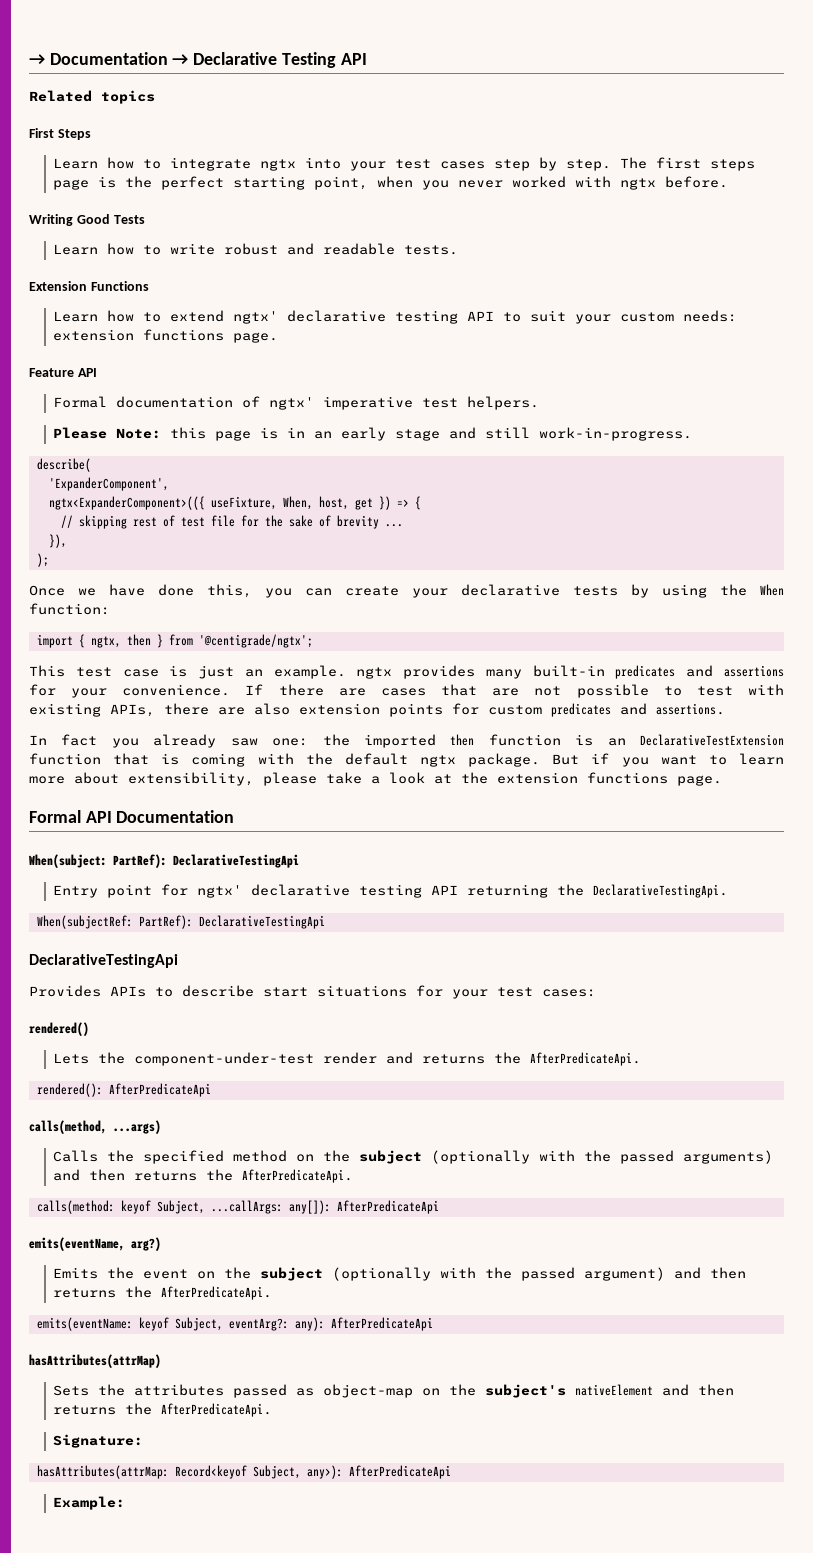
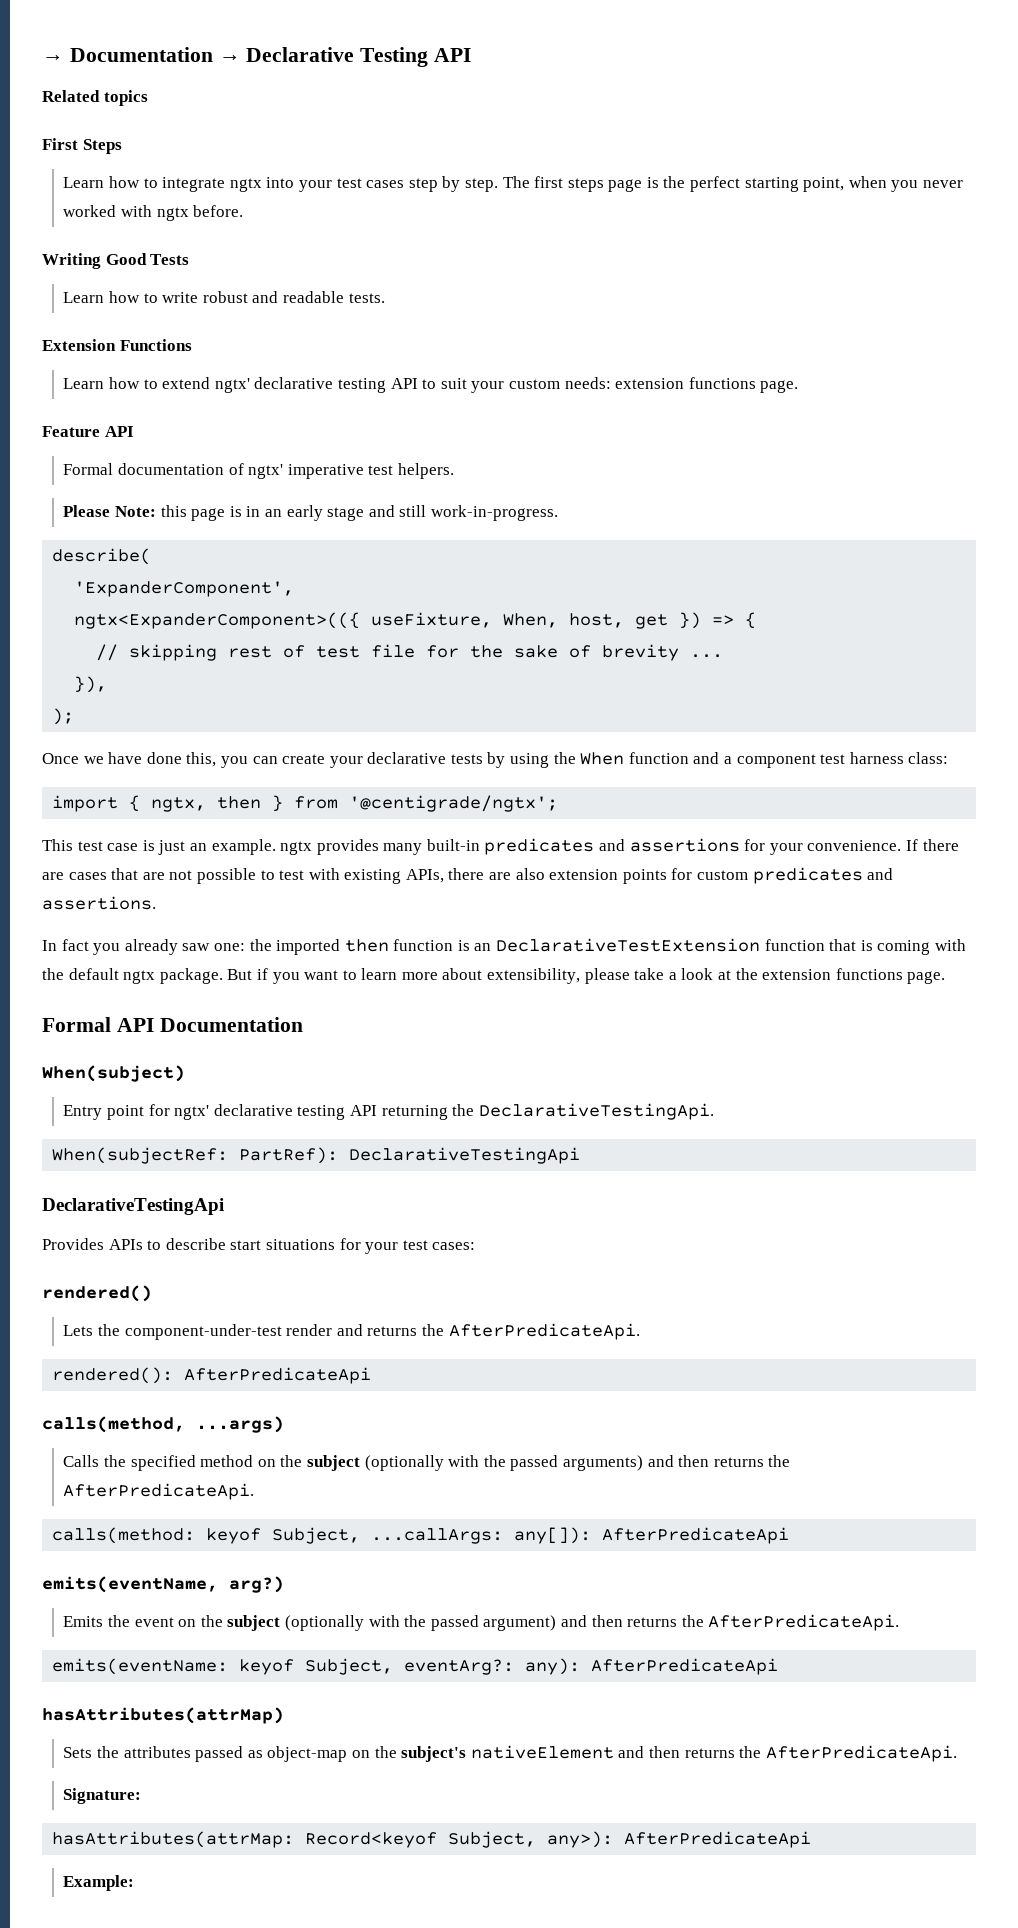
- Once we have done this, you can create your declarative tests by using the When function:
+ Once we have done this, you can create your declarative tests by using the When function and a component test harness class:
- When(subject: PartRef): DeclarativeTestingApi
+ When(subject)

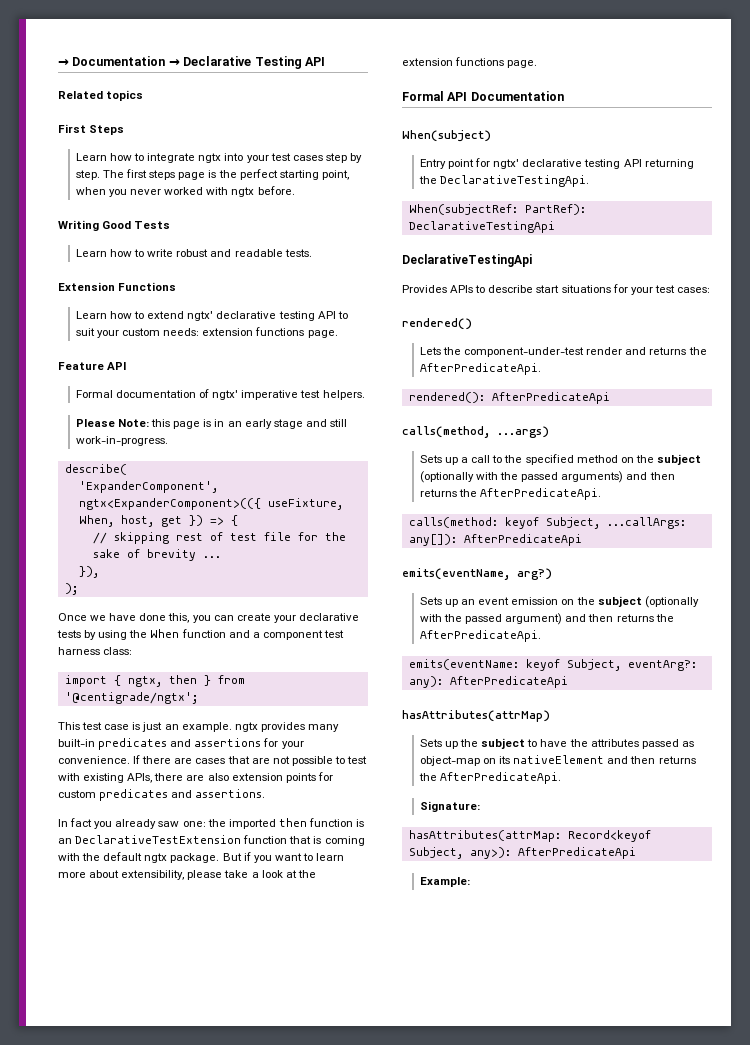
- Calls the specified method on the subject (optionally with the passed arguments) and then returns the AfterPredicateApi.
+ Sets up a call to the specified method on the subject (optionally with the passed arguments) and then returns the AfterPredicateApi.
- Emits the event on the subject (optionally with the passed argument) and then returns the AfterPredicateApi.
+ Sets up an event emission on the subject (optionally with the passed argument) and then returns the AfterPredicateApi.
- Sets the attributes passed as object-map on the subject's nativeElement and then returns the AfterPredicateApi.
+ Sets up the subject to have the attributes passed as object-map on its nativeElement and then returns the AfterPredicateApi.

